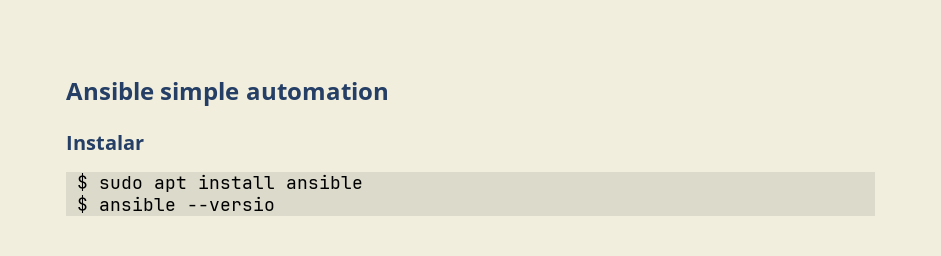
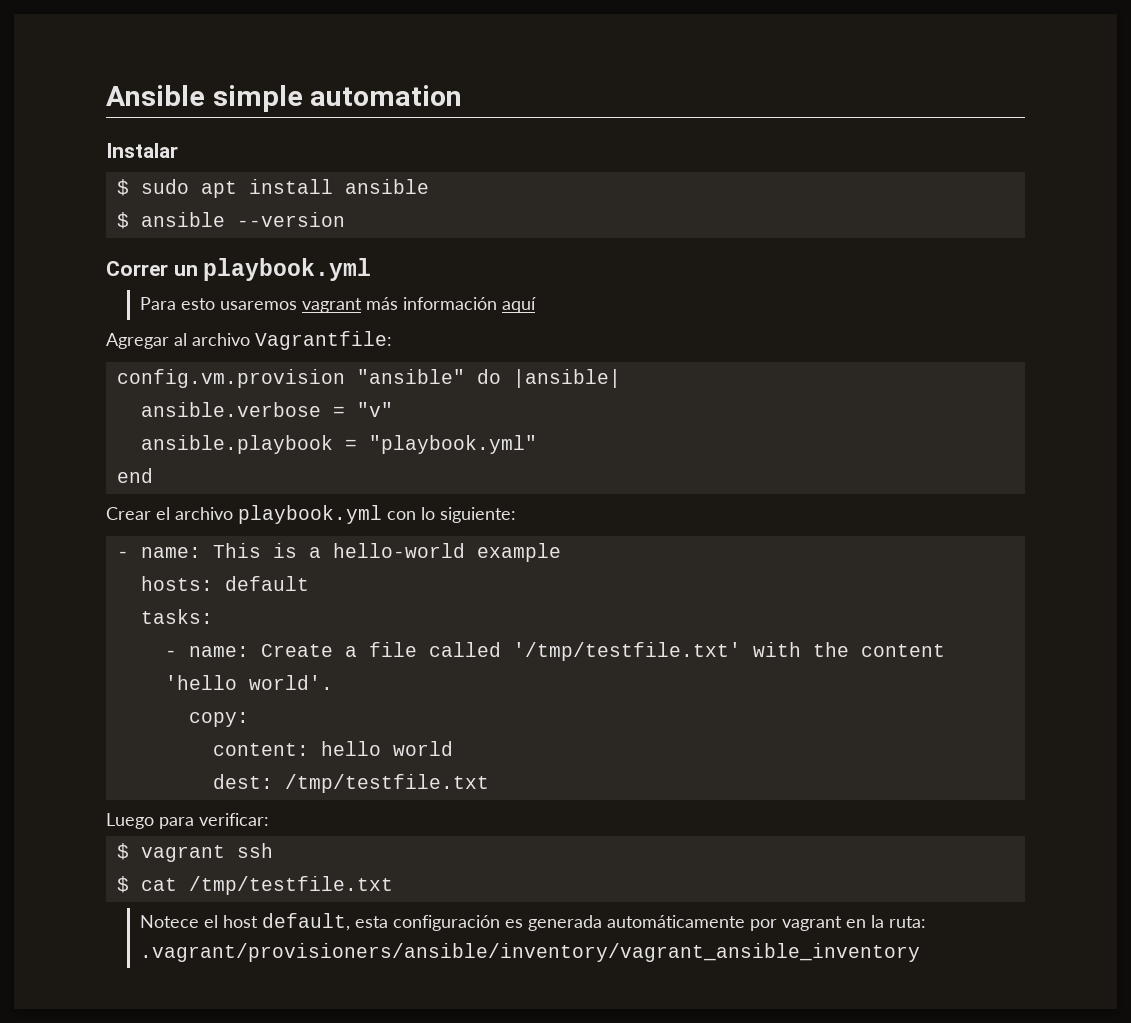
- $ ansible --versio
+ $ ansible --version
+ Correr un playbook.yml
+ Para esto usaremos vagrant más información aquí
+ Agregar al archivo Vagrantfile:
+ config.vm.provision "ansible" do |ansible|
+ ansible.verbose = "v"
+ ansible.playbook = "playbook.yml"
+ end
+ Crear el archivo playbook.yml con lo siguiente:
+ - name: This is a hello-world example
+ hosts: default
+ tasks:
+ - name: Create a file called '/tmp/testfile.txt' with the content 'hello world'.
+ copy:
+ content: hello world
+ dest: /tmp/testfile.txt
+ Luego para verificar:
+ $ vagrant ssh
+ $ cat /tmp/testfile.txt
+ Notece el host default, esta configuración es generada automáticamente por vagrant en la ruta: .vagrant/provisioners/ansible/inventory/vagrant_ansible_inventory

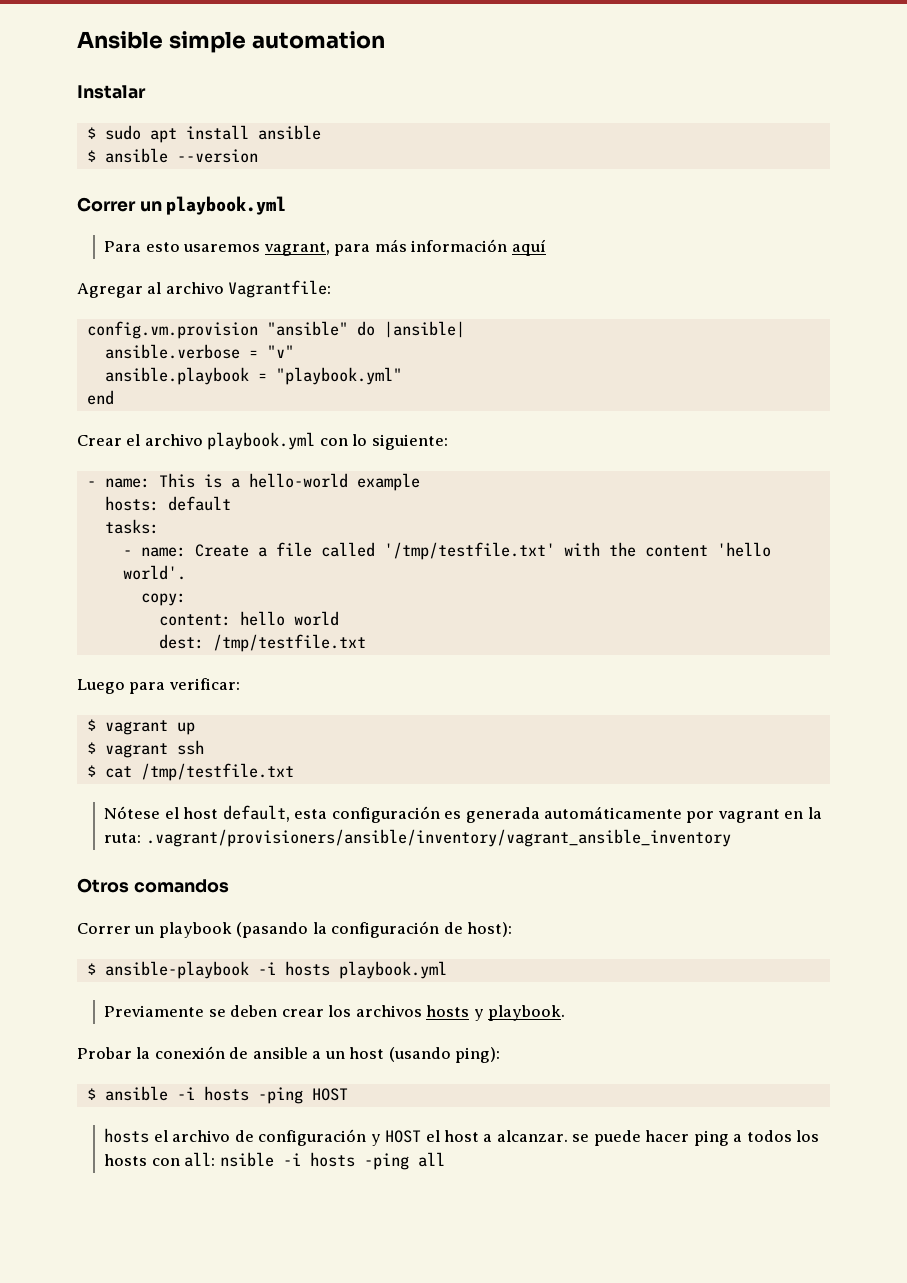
- Para esto usaremos vagrant más información aquí
+ Para esto usaremos vagrant, para más información aquí
+ $ vagrant up
- Notece el host default, esta configuración es generada automáticamente por vagrant en la ruta: .vagrant/provisioners/ansible/inventory/vagrant_ansible_inventory
+ Nótese el host default, esta configuración es generada automáticamente por vagrant en la ruta: .vagrant/provisioners/ansible/inventory/vagrant_ansible_inventory
+ Otros comandos
+ Correr un playbook (pasando la configuración de host):
+ $ ansible-playbook -i hosts playbook.yml
+ Previamente se deben crear los archivos hosts y playbook.
+ Probar la conexión de ansible a un host (usando ping):
+ $ ansible -i hosts -ping HOST
+ hosts el archivo de configuración y HOST el host a alcanzar. se puede hacer ping a todos los hosts con all: nsible -i hosts -ping all

